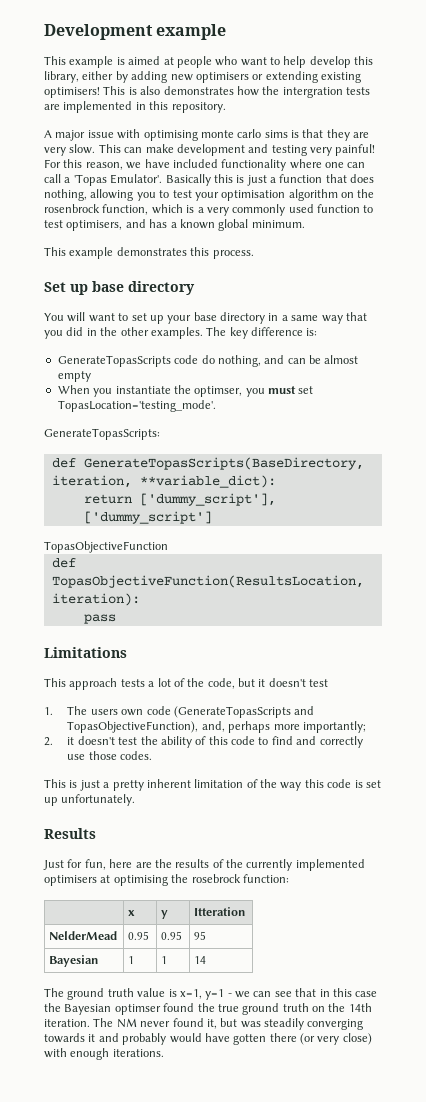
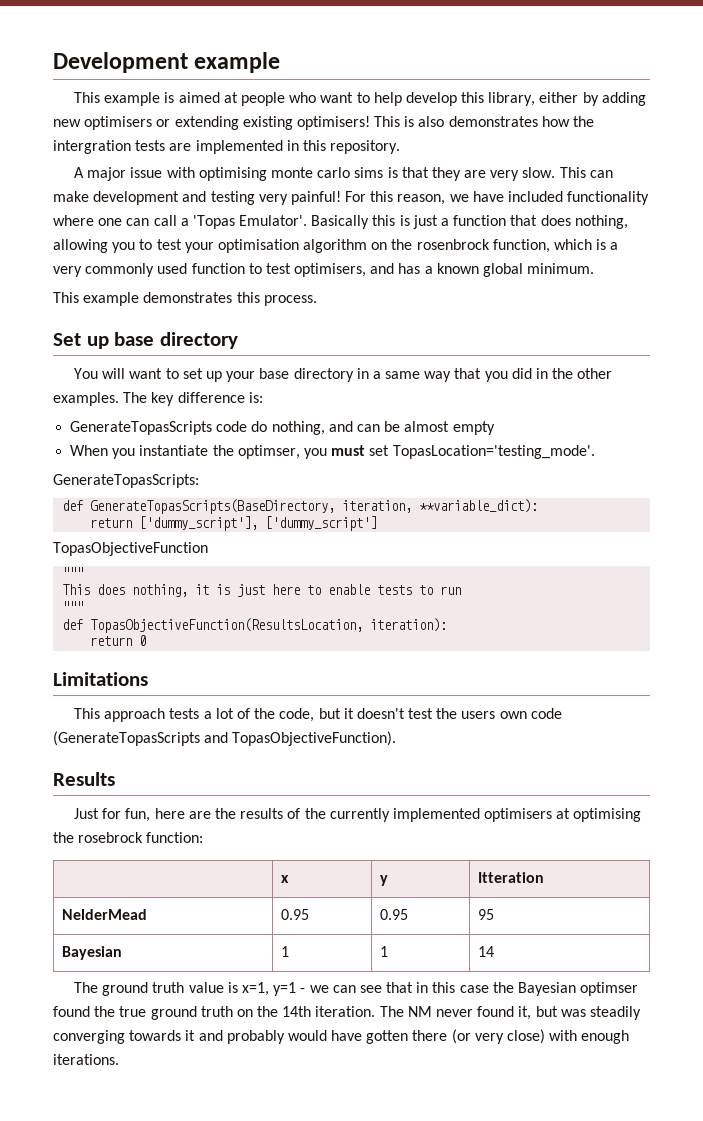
  TopasObjectiveFunction
+ """
+ This does nothing, it is just here to enable tests to run
+ """
- pass
+ return 0
- This approach tests a lot of the code, but it doesn't test
- 1. The users own code (GenerateTopasScripts and TopasObjectiveFunction), and, perhaps more importantly;
- 2. it doesn't test the ability of this code to find and correctly use those codes.
- This is just a pretty inherent limitation of the way this code is set up unfortunately.
+ This approach tests a lot of the code, but it doesn't test the users own code (GenerateTopasScripts and TopasObjectiveFunction).

